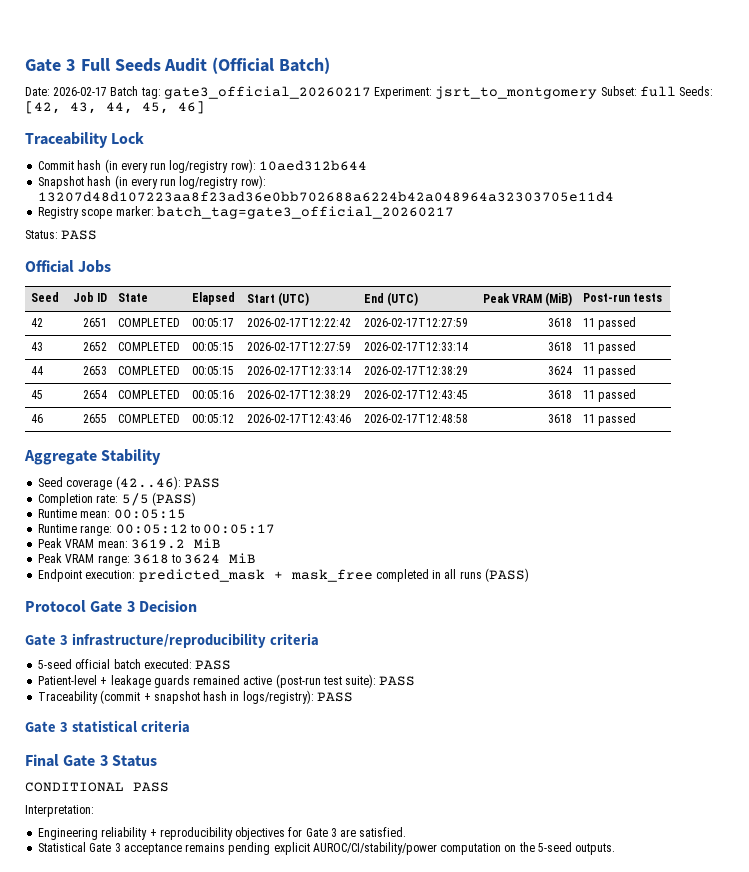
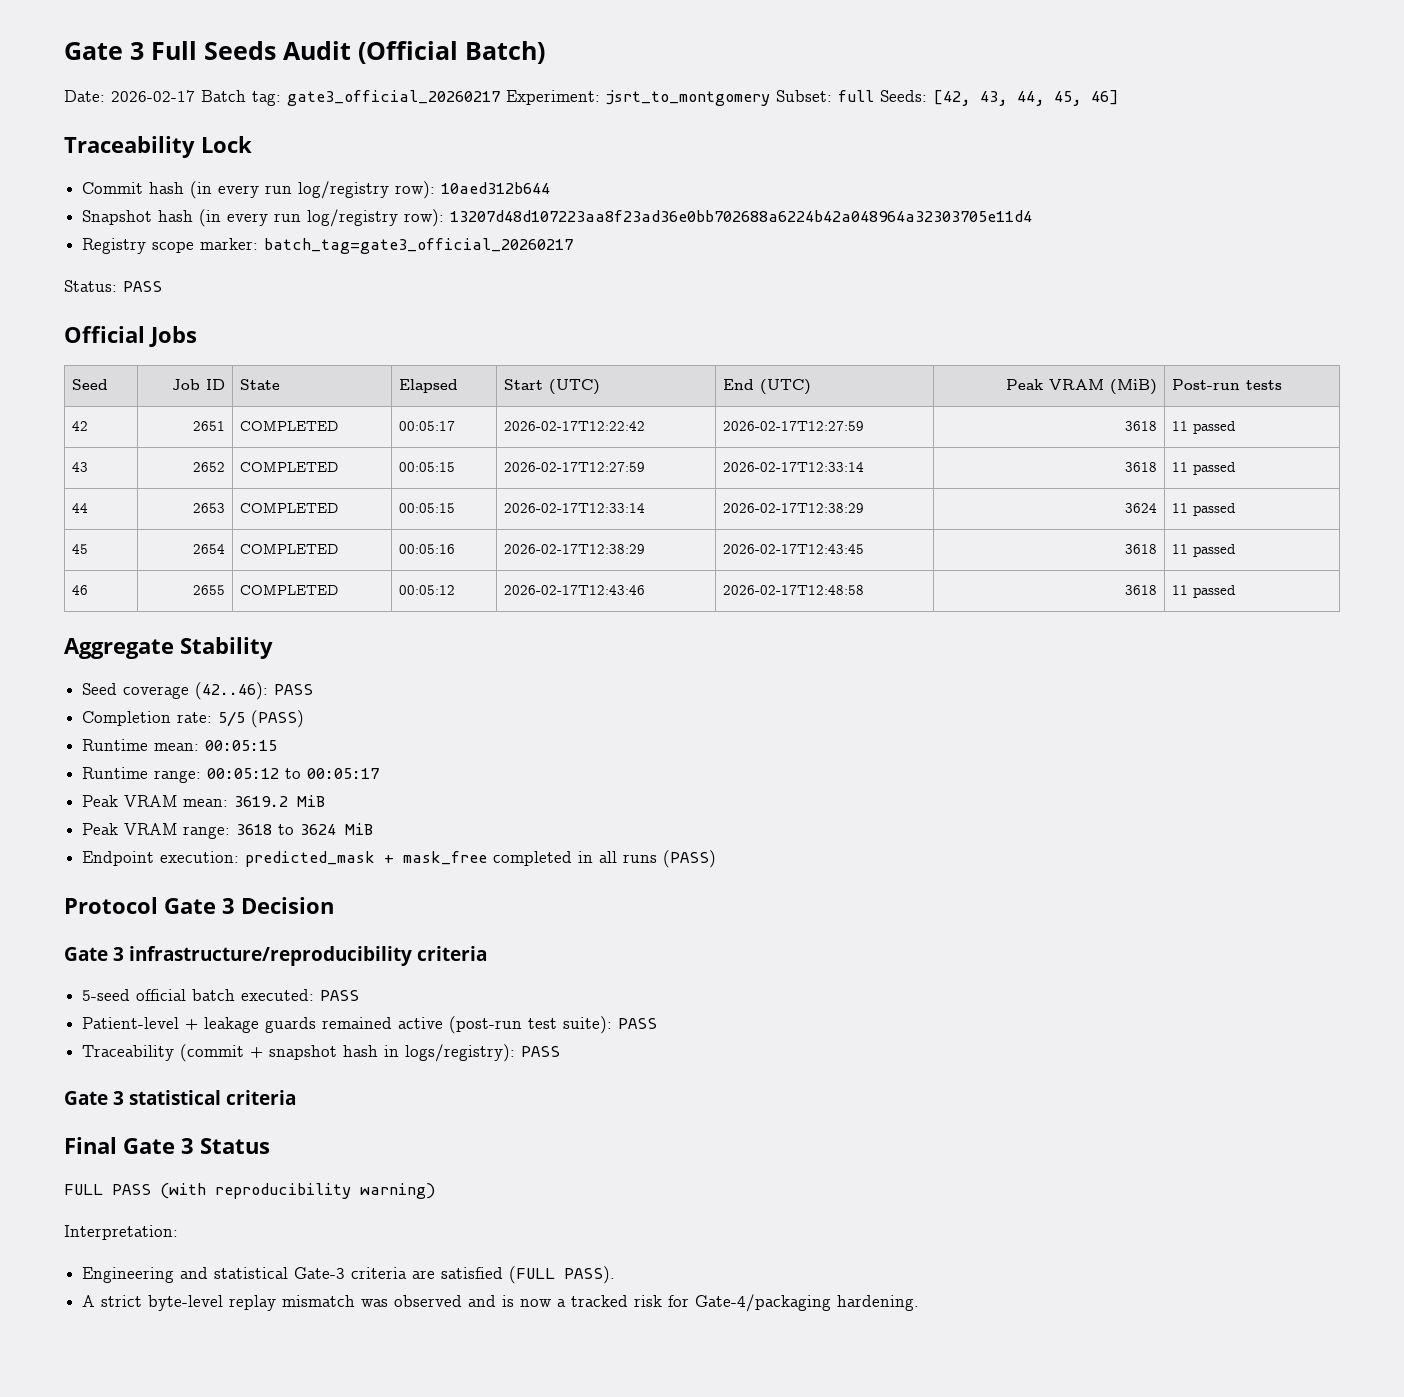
- CONDITIONAL PASS
+ FULL PASS (with reproducibility warning)
- Engineering reliability + reproducibility objectives for Gate 3 are satisfied.
- Statistical Gate 3 acceptance remains pending explicit AUROC/CI/stability/power computation on the 5-seed outputs.
+ Engineering and statistical Gate-3 criteria are satisfied (FULL PASS).
+ A strict byte-level replay mismatch was observed and is now a tracked risk for Gate-4/packaging hardening.

